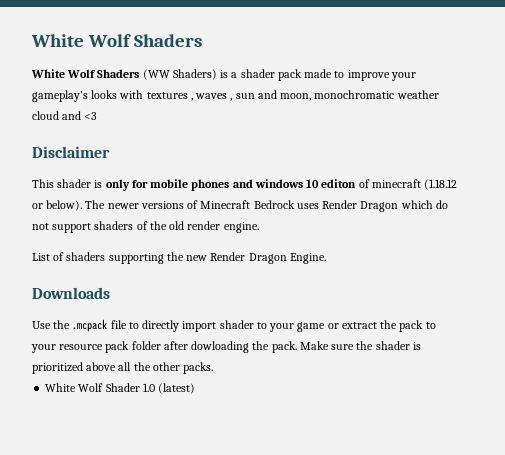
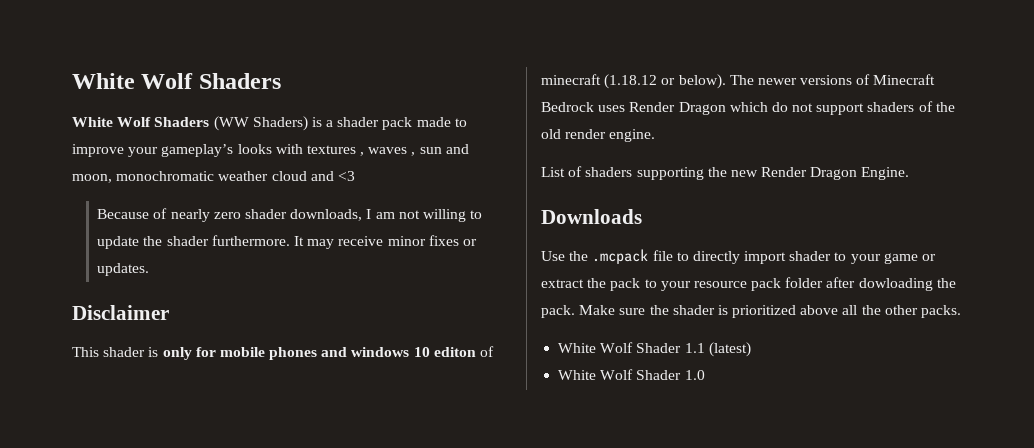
+ Because of nearly zero shader downloads, I am not willing to update the shader furthermore. It may receive minor fixes or updates.
+ White Wolf Shader 1.1 (latest)
- White Wolf Shader 1.0 (latest)
+ White Wolf Shader 1.0

